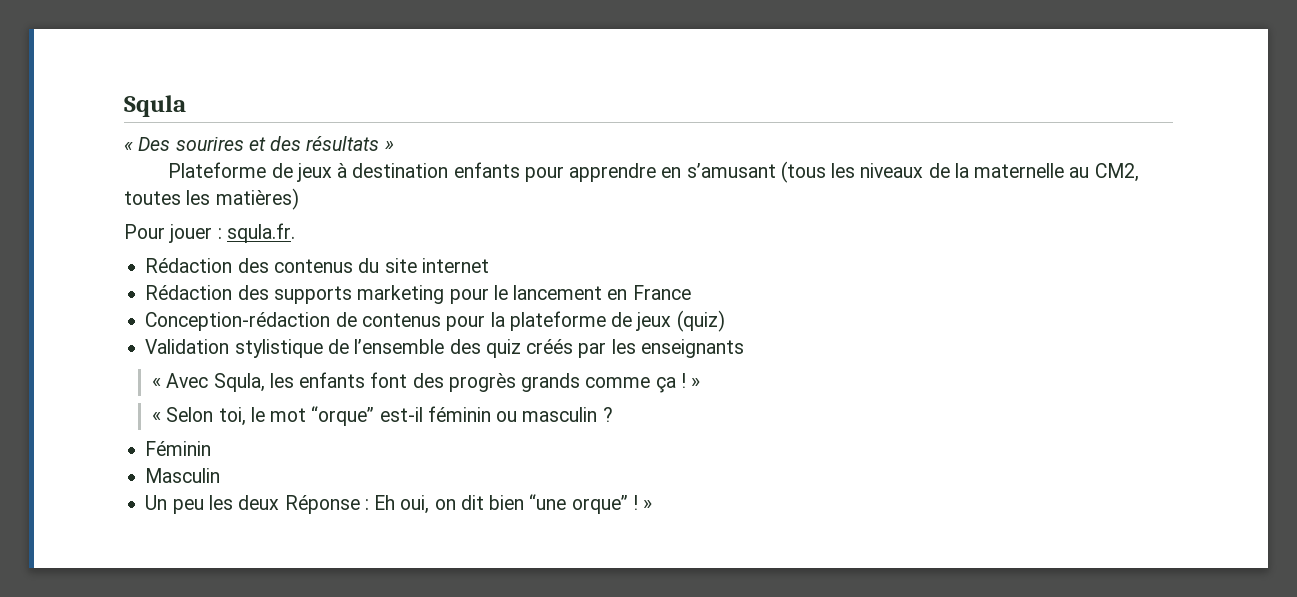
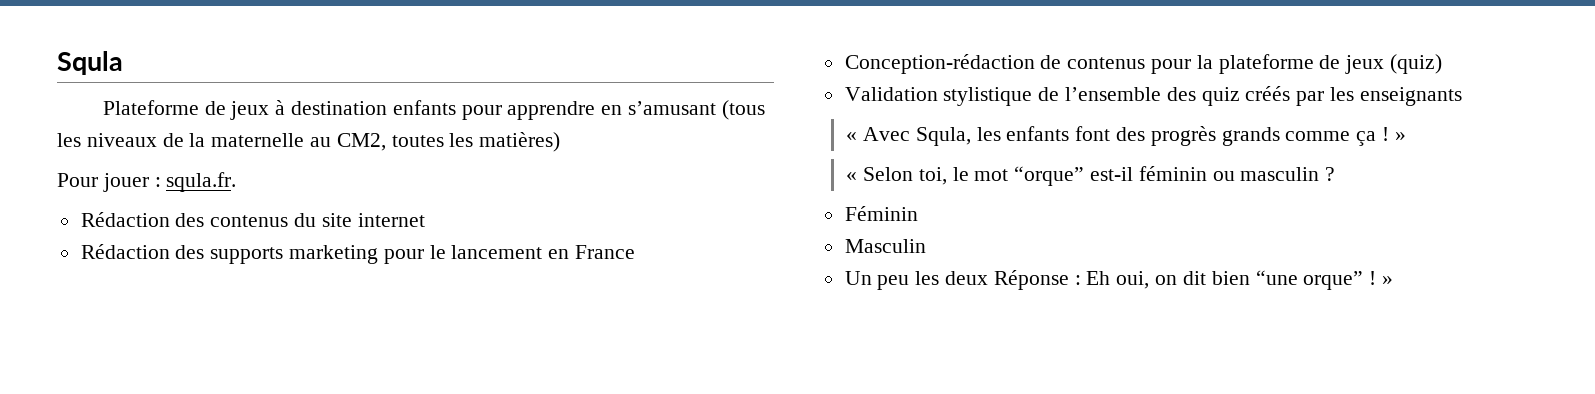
- « Des sourires et des résultats »

